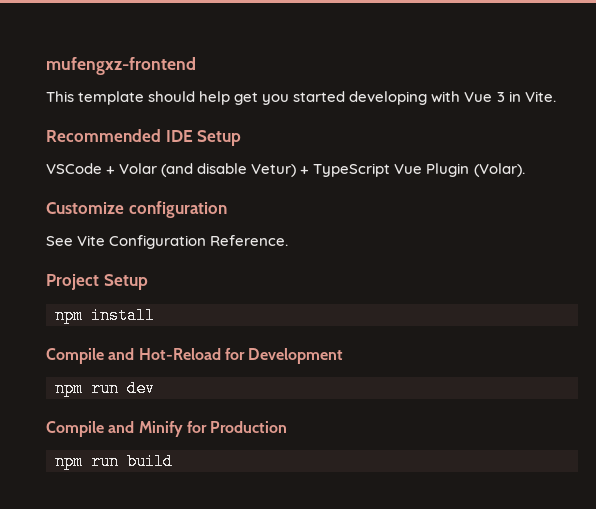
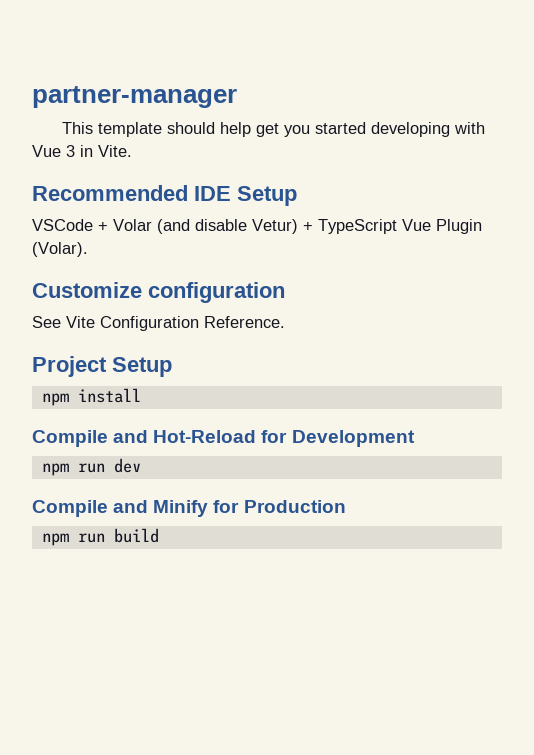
- mufengxz-frontend
+ partner-manager

